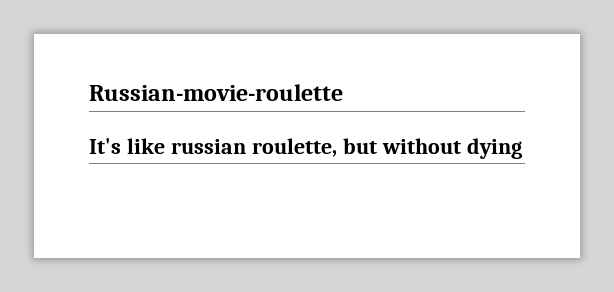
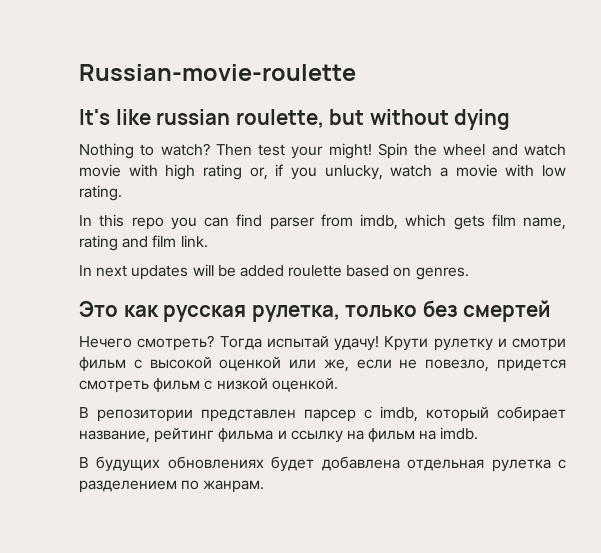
+ Nothing to watch? Then test your might! Spin the wheel and watch movie with high rating or, if you unlucky, watch a movie with low rating.
+ In this repo you can find parser from imdb, which gets film name, rating and film link.
+ In next updates will be added roulette based on genres.
+ Это как русская рулетка, только без смертей
+ Нечего смотреть? Тогда испытай удачу! Крути рулетку и смотри фильм с высокой оценкой или же, если не повезло, придется смотреть фильм с низкой оценкой.
+ В репозитории представлен парсер с imdb, который собирает название, рейтинг фильма и ссылку на фильм на imdb.
+ В будущих обновлениях будет добавлена отдельная рулетка с разделением по жанрам.

